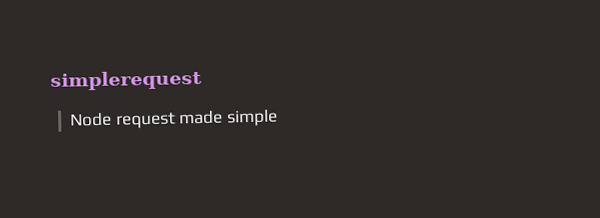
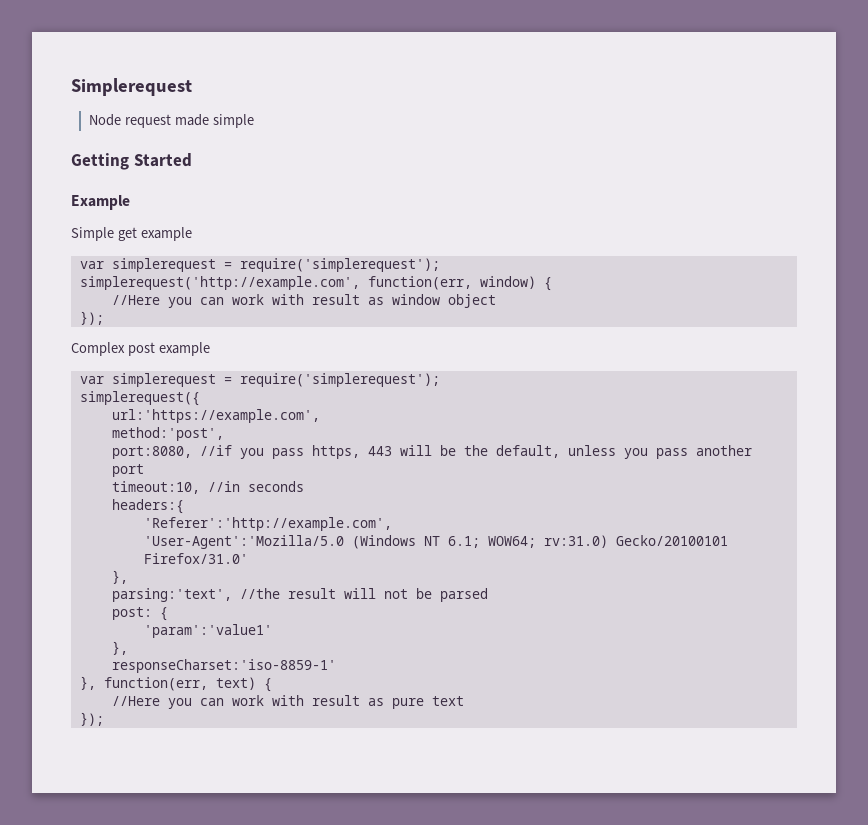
- simplerequest
+ Simplerequest
+ Getting Started
+ Example
+ Simple get example
+ var simplerequest = require('simplerequest');
+ simplerequest('http://example.com', function(err, window) {
+ //Here you can work with result as window object
+ });
+ Complex post example
+ var simplerequest = require('simplerequest');
+ simplerequest({
+ url:'https://example.com',
+ method:'post',
+ port:8080, //if you pass https, 443 will be the default, unless you pass another port
+ timeout:10, //in seconds
+ headers:{
+ 'Referer':'http://example.com',
+ 'User-Agent':'Mozilla/5.0 (Windows NT 6.1; WOW64; rv:31.0) Gecko/20100101 Firefox/31.0'
+ },
+ parsing:'text', //the result will not be parsed
+ post: {
+ 'param':'value1'
+ },
+ responseCharset:'iso-8859-1'
+ }, function(err, text) {
+ //Here you can work with result as pure text
+ });

